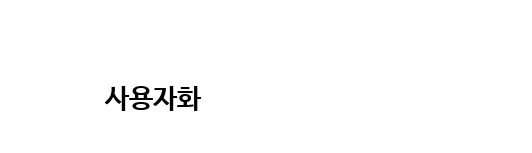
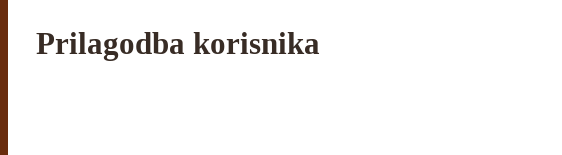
- 사용자화
+ Prilagodba korisnika

